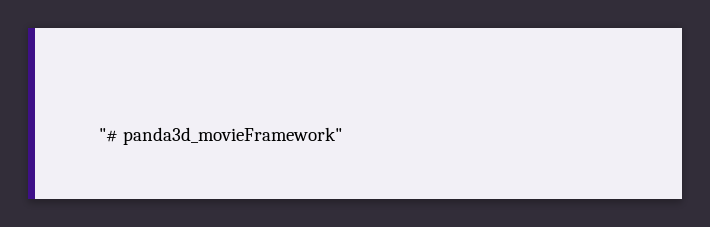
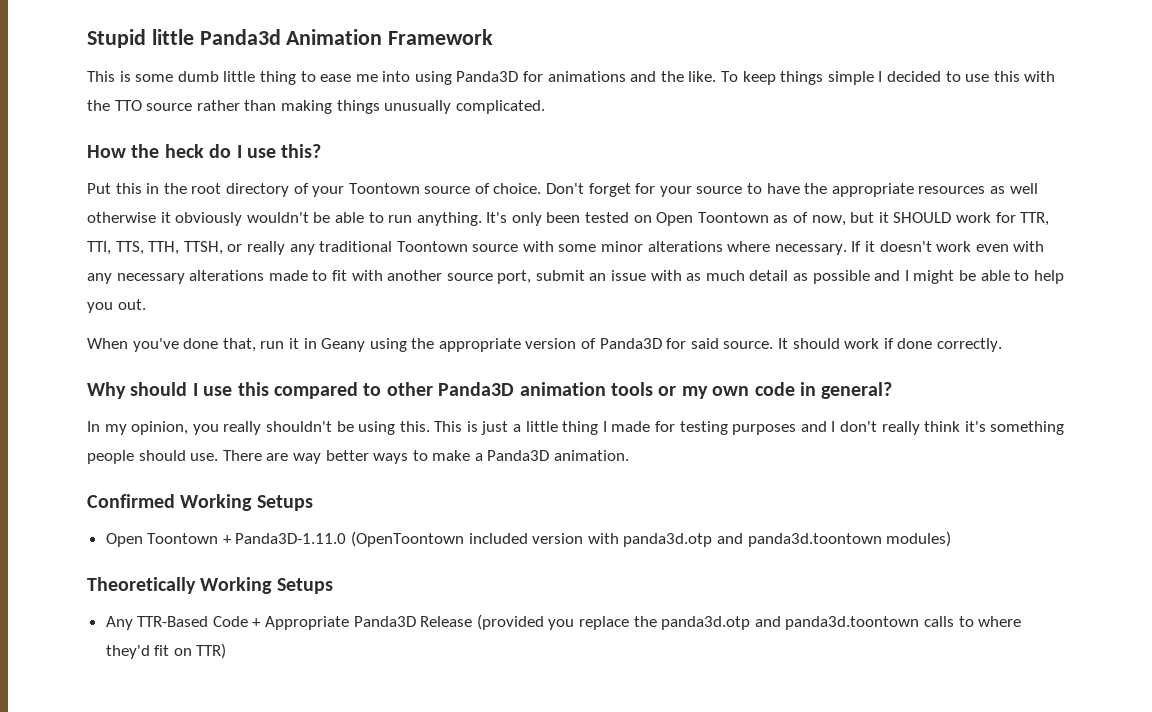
- "# panda3d_movieFramework"
+ Stupid little Panda3d Animation Framework
+ This is some dumb little thing to ease me into using Panda3D for animations and the like. To keep things simple I decided to use this with the TTO source rather than making things unusually complicated.
+ How the heck do I use this?
+ Put this in the root directory of your Toontown source of choice. Don't forget for your source to have the appropriate resources as well otherwise it obviously wouldn't be able to run anything. It's only been tested on Open Toontown as of now, but it SHOULD work for TTR, TTI, TTS, TTH, TTSH, or really any traditional Toontown source with some minor alterations where necessary. If it doesn't work even with any necessary alterations made to fit with another source port, submit an issue with as much detail as possible and I might be able to help you out.
+ When you've done that, run it in Geany using the appropriate version of Panda3D for said source. It should work if done correctly.
+ Why should I use this compared to other Panda3D animation tools or my own code in general?
+ In my opinion, you really shouldn't be using this. This is just a little thing I made for testing purposes and I don't really think it's something people should use. There are way better ways to make a Panda3D animation.
+ Confirmed Working Setups
+ Open Toontown + Panda3D-1.11.0 (OpenToontown included version with panda3d.otp and panda3d.toontown modules)
+ Theoretically Working Setups
+ Any TTR-Based Code + Appropriate Panda3D Release (provided you replace the panda3d.otp and panda3d.toontown calls to where they'd fit on TTR)

